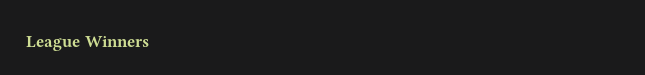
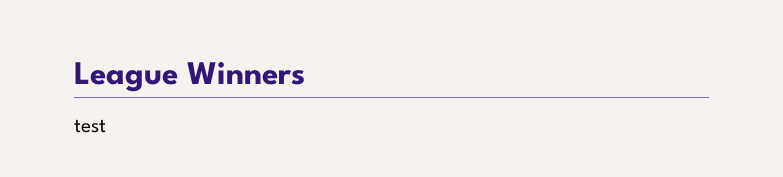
+ test

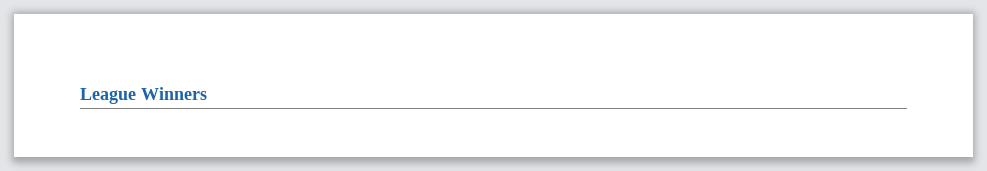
- test

